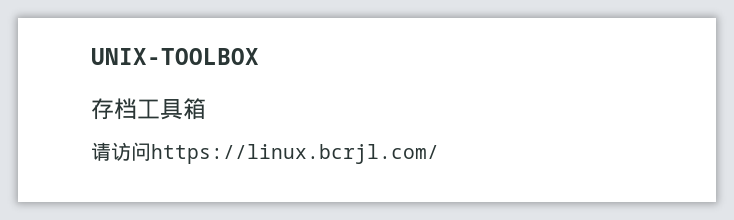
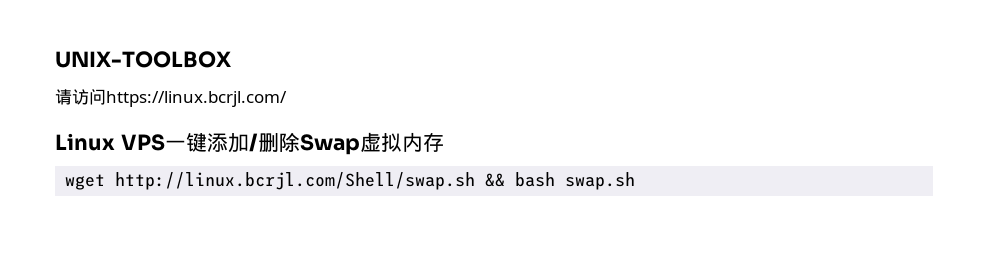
- 存档工具箱
+ Linux VPS一键添加/删除Swap虚拟内存
+ wget http://linux.bcrjl.com/Shell/swap.sh && bash swap.sh

